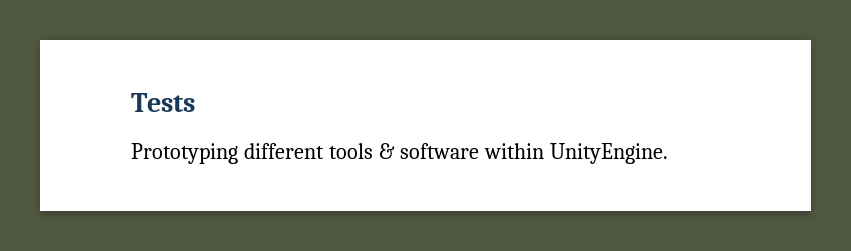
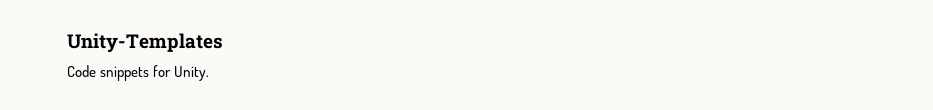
- Tests
- Prototyping different tools & software within UnityEngine.
+ Unity-Templates
+ Code snippets for Unity.

